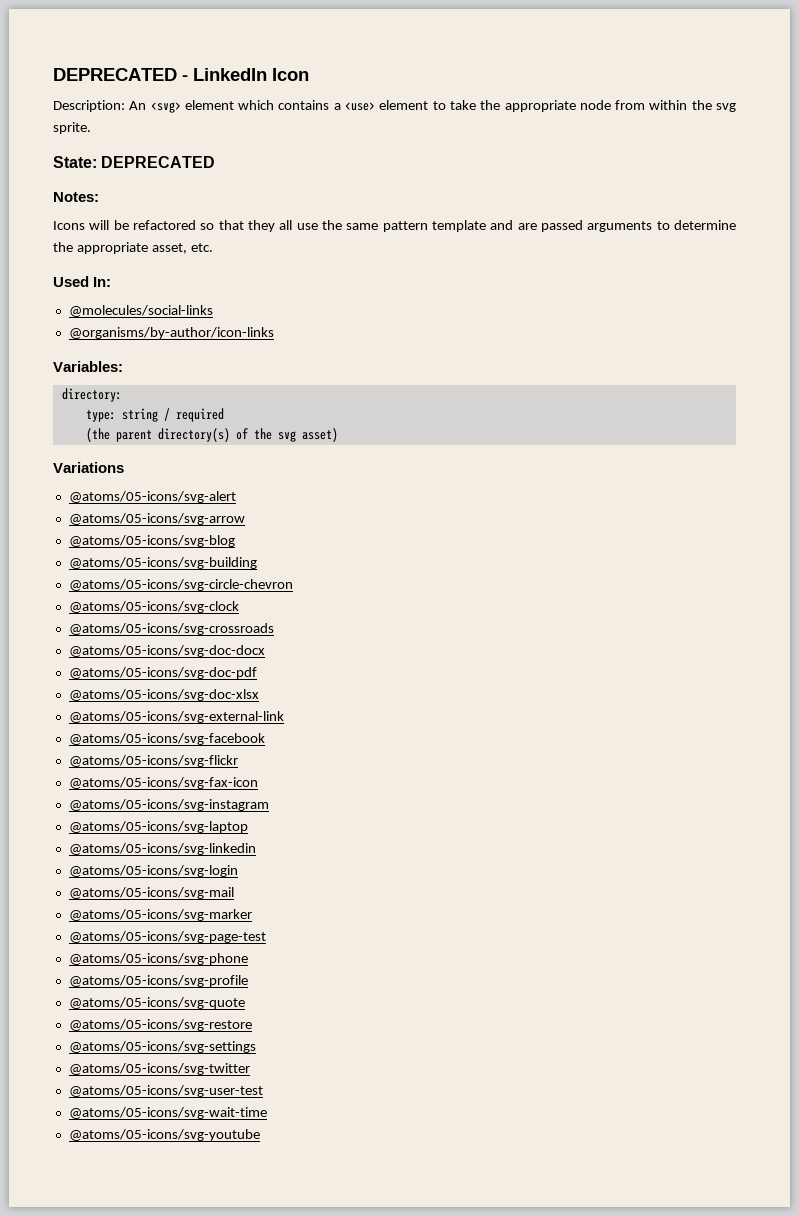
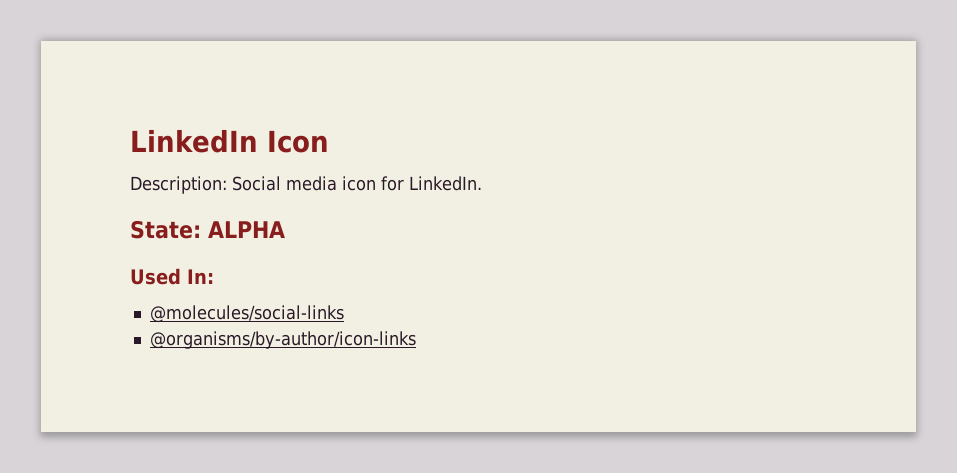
- DEPRECATED - LinkedIn Icon
+ LinkedIn Icon
- Description: An <svg> element which contains a <use> element to take the appropriate node from within the svg sprite.
- State: DEPRECATED
- Notes:
- Icons will be refactored so that they all use the same pattern template and are passed arguments to determine the appropriate asset, etc.
+ Description: Social media icon for LinkedIn.
+ State: ALPHA
  Used In:
  @molecules/social-links
  @organisms/by-author/icon-links
- Variables:
- directory:
- type: string / required
- (the parent directory(s) of the svg asset)
- Variations
- @atoms/05-icons/svg-alert
- @atoms/05-icons/svg-arrow
- @atoms/05-icons/svg-blog
- @atoms/05-icons/svg-building
- @atoms/05-icons/svg-circle-chevron
- @atoms/05-icons/svg-clock
- @atoms/05-icons/svg-crossroads
- @atoms/05-icons/svg-doc-docx
- @atoms/05-icons/svg-doc-pdf
- @atoms/05-icons/svg-doc-xlsx
- @atoms/05-icons/svg-external-link
- @atoms/05-icons/svg-facebook
- @atoms/05-icons/svg-flickr
- @atoms/05-icons/svg-fax-icon
- @atoms/05-icons/svg-instagram
- @atoms/05-icons/svg-laptop
- @atoms/05-icons/svg-linkedin
- @atoms/05-icons/svg-login
- @atoms/05-icons/svg-mail
- @atoms/05-icons/svg-marker
- @atoms/05-icons/svg-page-test
- @atoms/05-icons/svg-phone
- @atoms/05-icons/svg-profile
- @atoms/05-icons/svg-quote
- @atoms/05-icons/svg-restore
- @atoms/05-icons/svg-settings
- @atoms/05-icons/svg-twitter
- @atoms/05-icons/svg-user-test
- @atoms/05-icons/svg-wait-time
- @atoms/05-icons/svg-youtube

